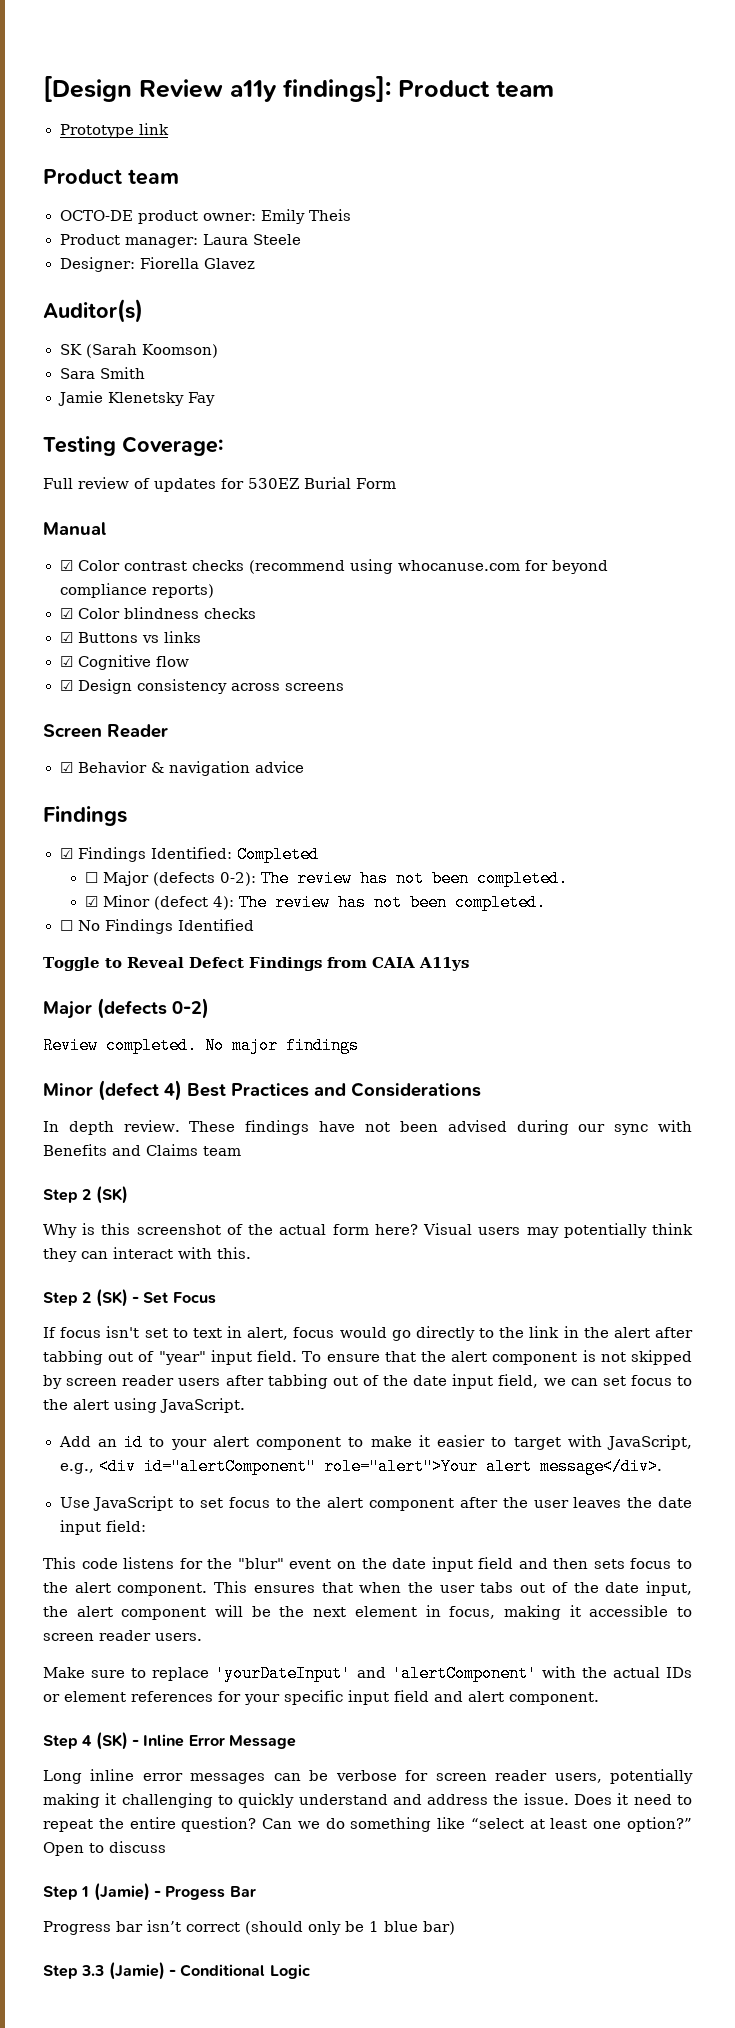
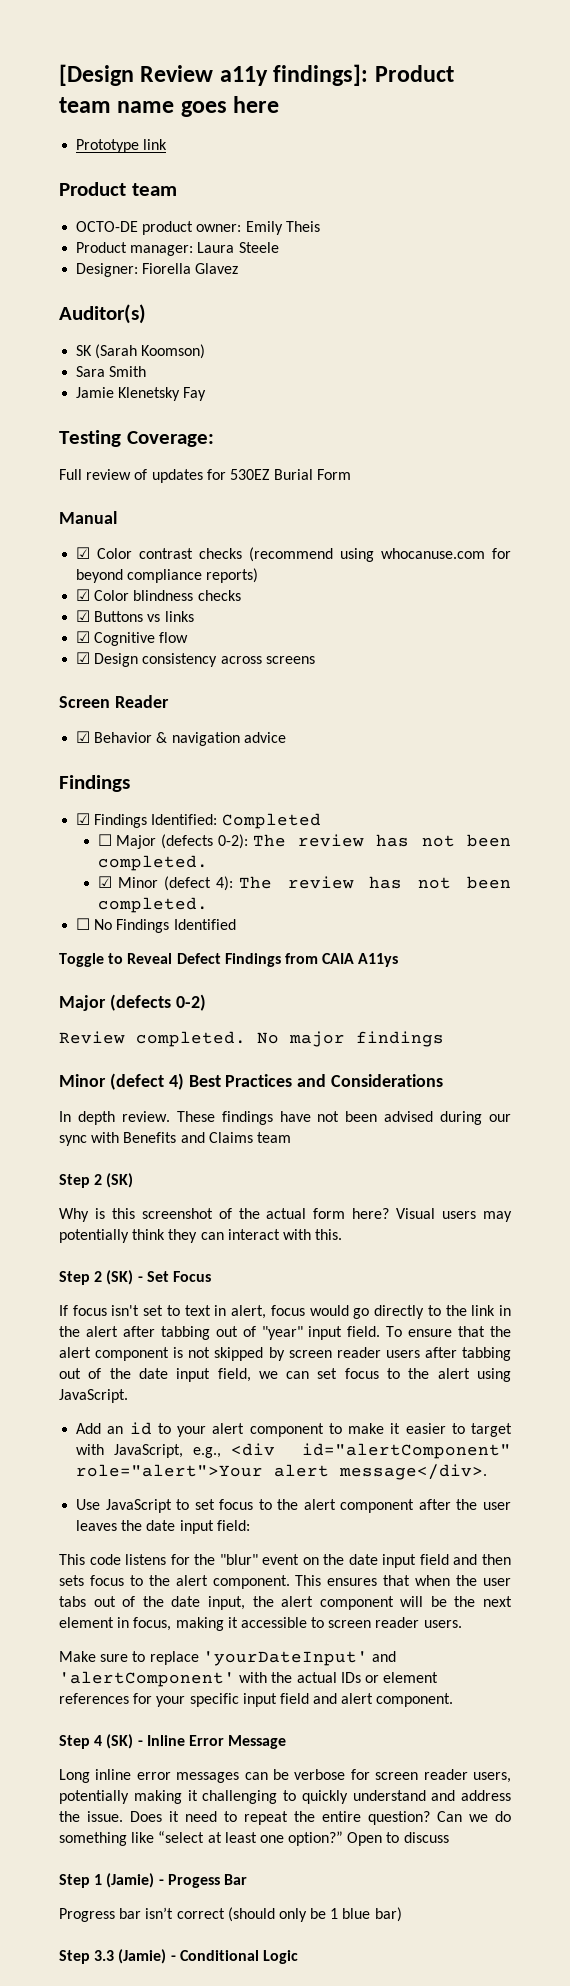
- [Design Review a11y findings]: Product team
+ [Design Review a11y findings]: Product team name goes here

